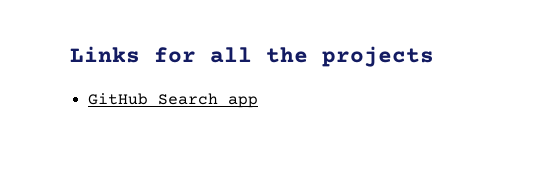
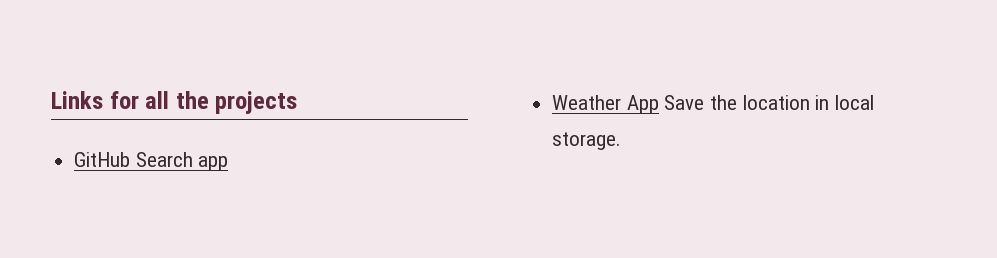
+ Weather App Save the location in local storage.

